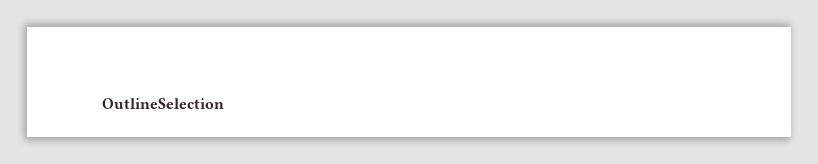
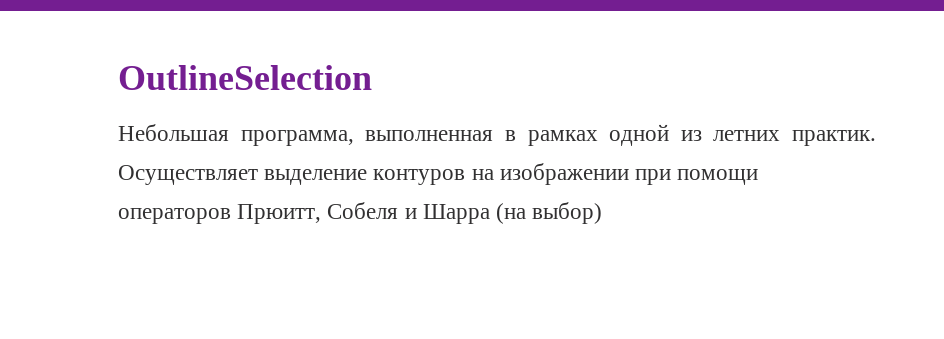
+ Небольшая программа, выполненная в рамках одной из летних практик. Осуществляет выделение контуров на изображении при помощи операторов Прюитт, Собеля и Шарра (на выбор)

